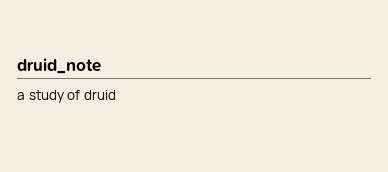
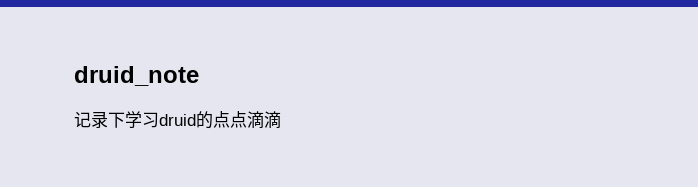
- a study of druid
+ 记录下学习druid的点点滴滴

